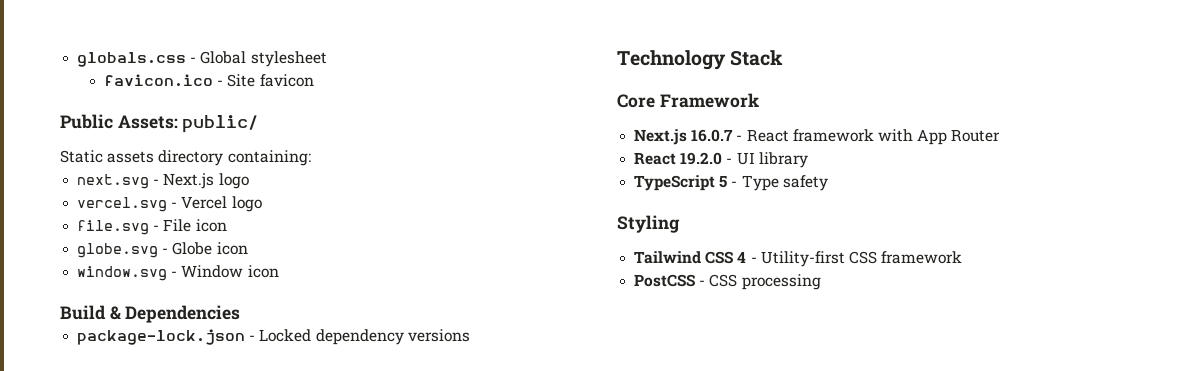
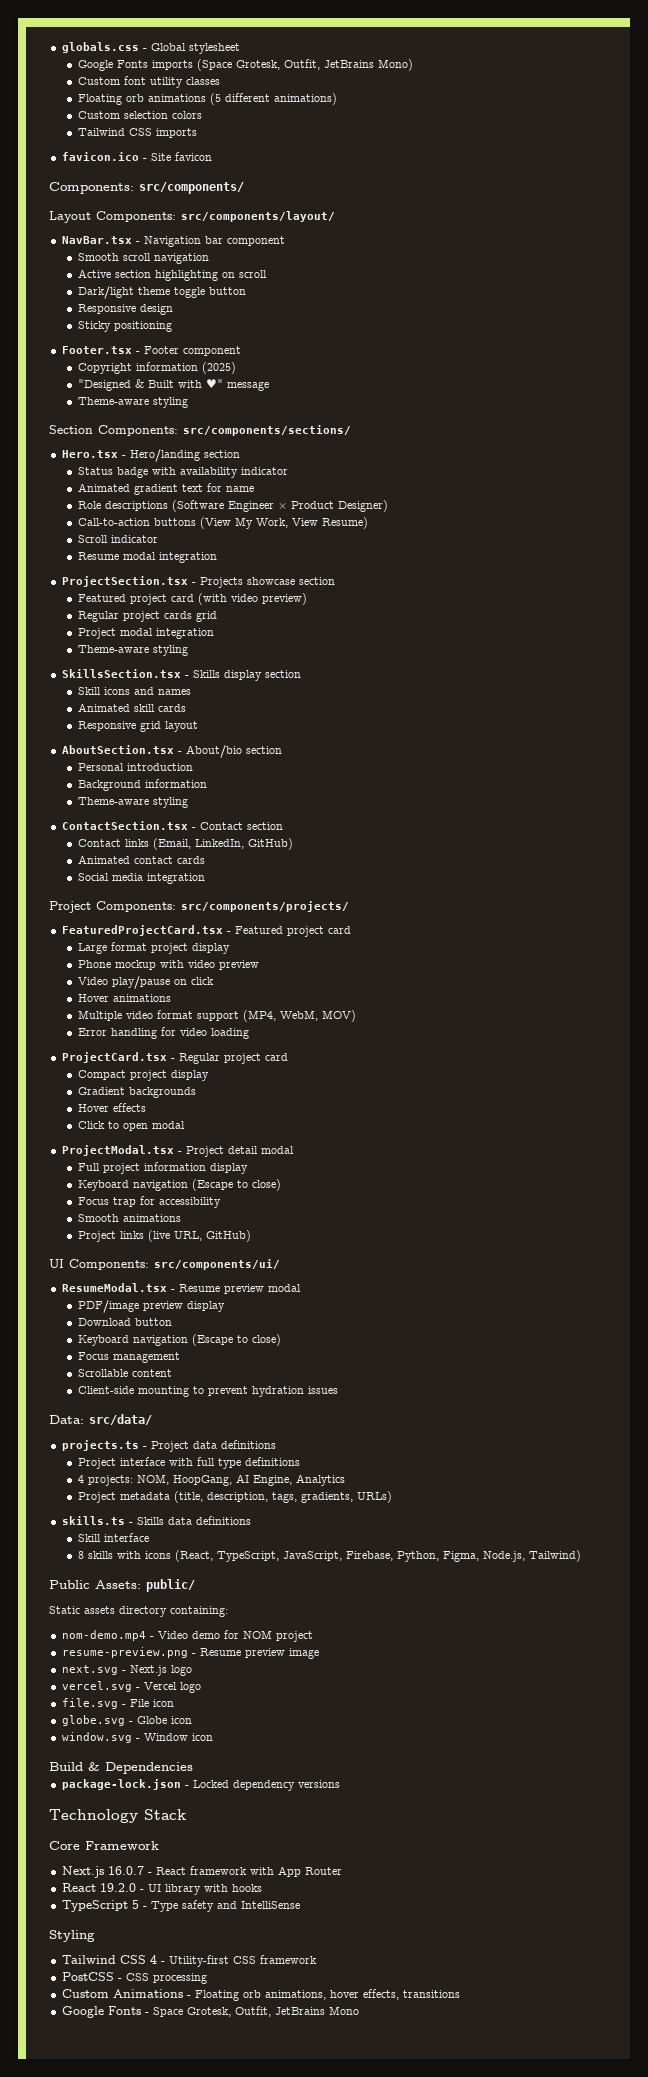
+ Google Fonts imports (Space Grotesk, Outfit, JetBrains Mono)
+ Custom font utility classes
+ Floating orb animations (5 different animations)
+ Custom selection colors
+ Tailwind CSS imports
  favicon.ico - Site favicon
+ Components: src/components/
+ Layout Components: src/components/layout/
+ NavBar.tsx - Navigation bar component
+ Smooth scroll navigation
+ Active section highlighting on scroll
+ Dark/light theme toggle button
+ Responsive design
+ Sticky positioning
+ Footer.tsx - Footer component
+ Copyright information (2025)
+ "Designed & Built with ♥" message
+ Theme-aware styling
+ Section Components: src/components/sections/
+ Hero.tsx - Hero/landing section
+ Status badge with availability indicator
+ Animated gradient text for name
+ Role descriptions (Software Engineer × Product Designer)
+ Call-to-action buttons (View My Work, View Resume)
+ Scroll indicator
+ Resume modal integration
+ ProjectSection.tsx - Projects showcase section
+ Featured project card (with video preview)
+ Regular project cards grid
+ Project modal integration
+ Theme-aware styling
+ SkillsSection.tsx - Skills display section
+ Skill icons and names
+ Animated skill cards
+ Responsive grid layout
+ AboutSection.tsx - About/bio section
+ Personal introduction
+ Background information
+ Theme-aware styling
+ ContactSection.tsx - Contact section
+ Contact links (Email, LinkedIn, GitHub)
+ Animated contact cards
+ Social media integration
+ Project Components: src/components/projects/
+ FeaturedProjectCard.tsx - Featured project card
+ Large format project display
+ Phone mockup with video preview
+ Video play/pause on click
+ Hover animations
+ Multiple video format support (MP4, WebM, MOV)
+ Error handling for video loading
+ ProjectCard.tsx - Regular project card
+ Compact project display
+ Gradient backgrounds
+ Hover effects
+ Click to open modal
+ ProjectModal.tsx - Project detail modal
+ Full project information display
+ Keyboard navigation (Escape to close)
+ Focus trap for accessibility
+ Smooth animations
+ Project links (live URL, GitHub)
+ UI Components: src/components/ui/
+ ResumeModal.tsx - Resume preview modal
+ PDF/image preview display
+ Download button
+ Keyboard navigation (Escape to close)
+ Focus management
+ Scrollable content
+ Client-side mounting to prevent hydration issues
+ Data: src/data/
+ projects.ts - Project data definitions
+ Project interface with full type definitions
+ 4 projects: NOM, HoopGang, AI Engine, Analytics
+ Project metadata (title, description, tags, gradients, URLs)
+ skills.ts - Skills data definitions
+ Skill interface
+ 8 skills with icons (React, TypeScript, JavaScript, Firebase, Python, Figma, Node.js, Tailwind)
+ nom-demo.mp4 - Video demo for NOM project
+ resume-preview.png - Resume preview image
- React 19.2.0 - UI library
+ React 19.2.0 - UI library with hooks
- TypeScript 5 - Type safety
+ TypeScript 5 - Type safety and IntelliSense
+ Custom Animations - Floating orb animations, hover effects, transitions
+ Google Fonts - Space Grotesk, Outfit, JetBrains Mono

